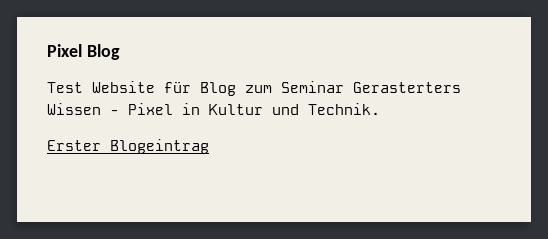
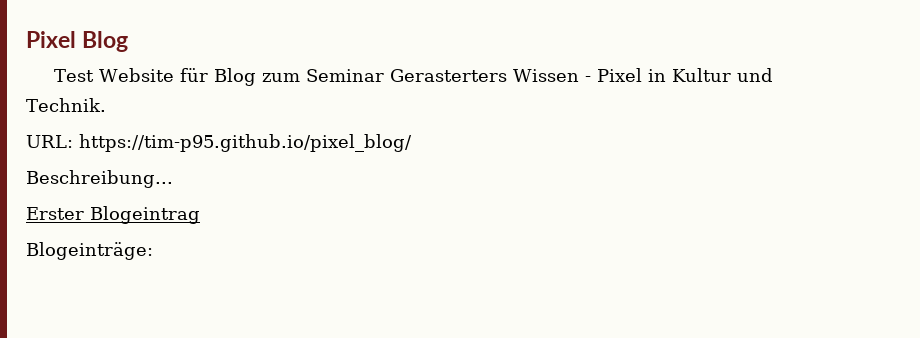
+ URL: https://tim-p95.github.io/pixel_blog/
+ Beschreibung...
+ Blogeinträge:

